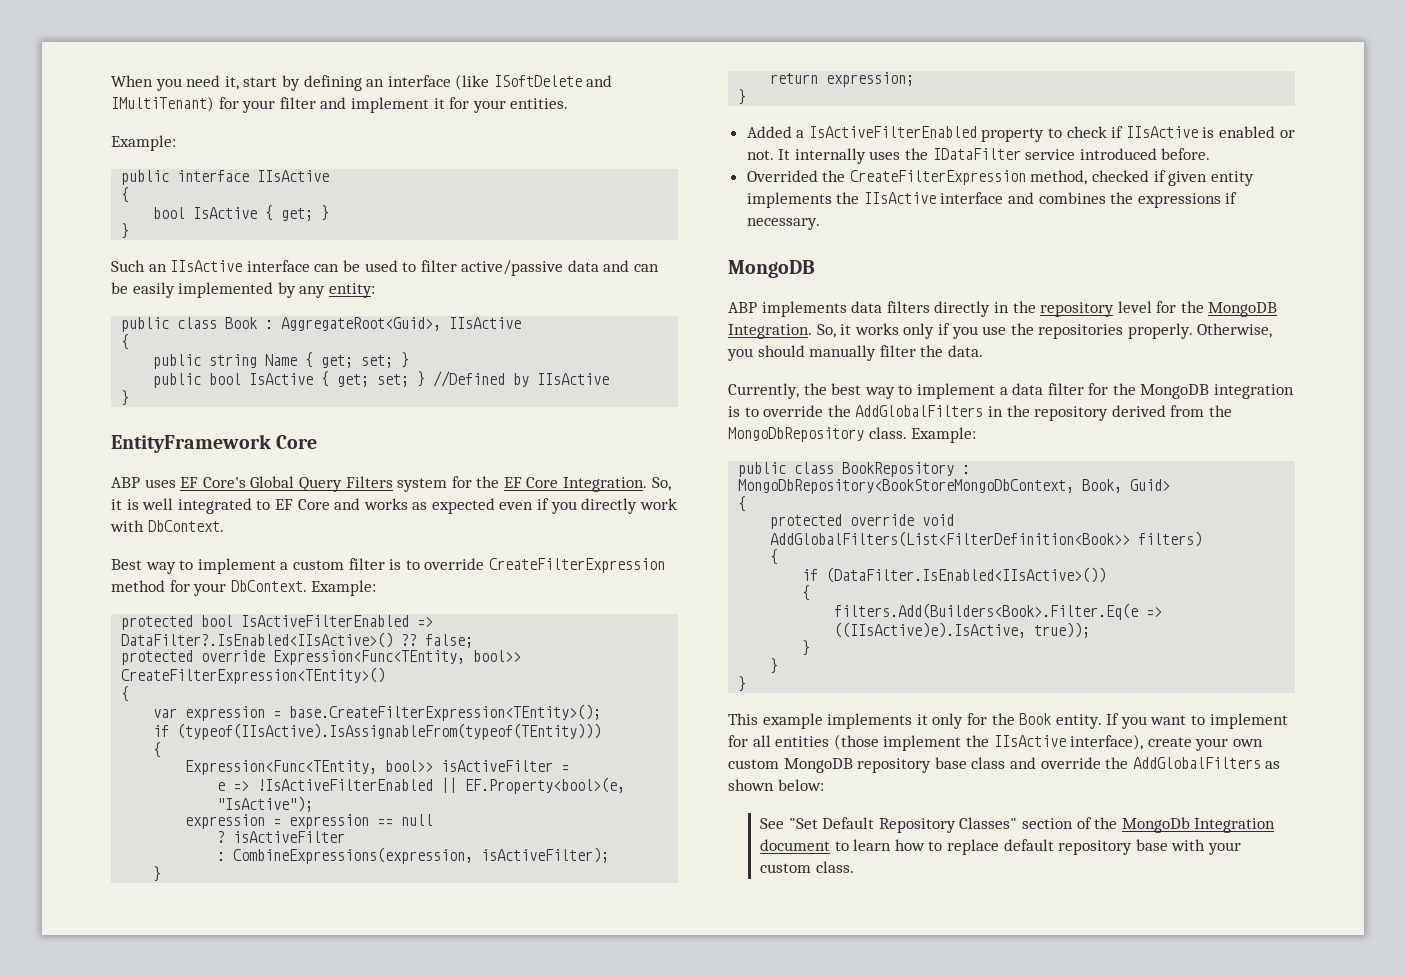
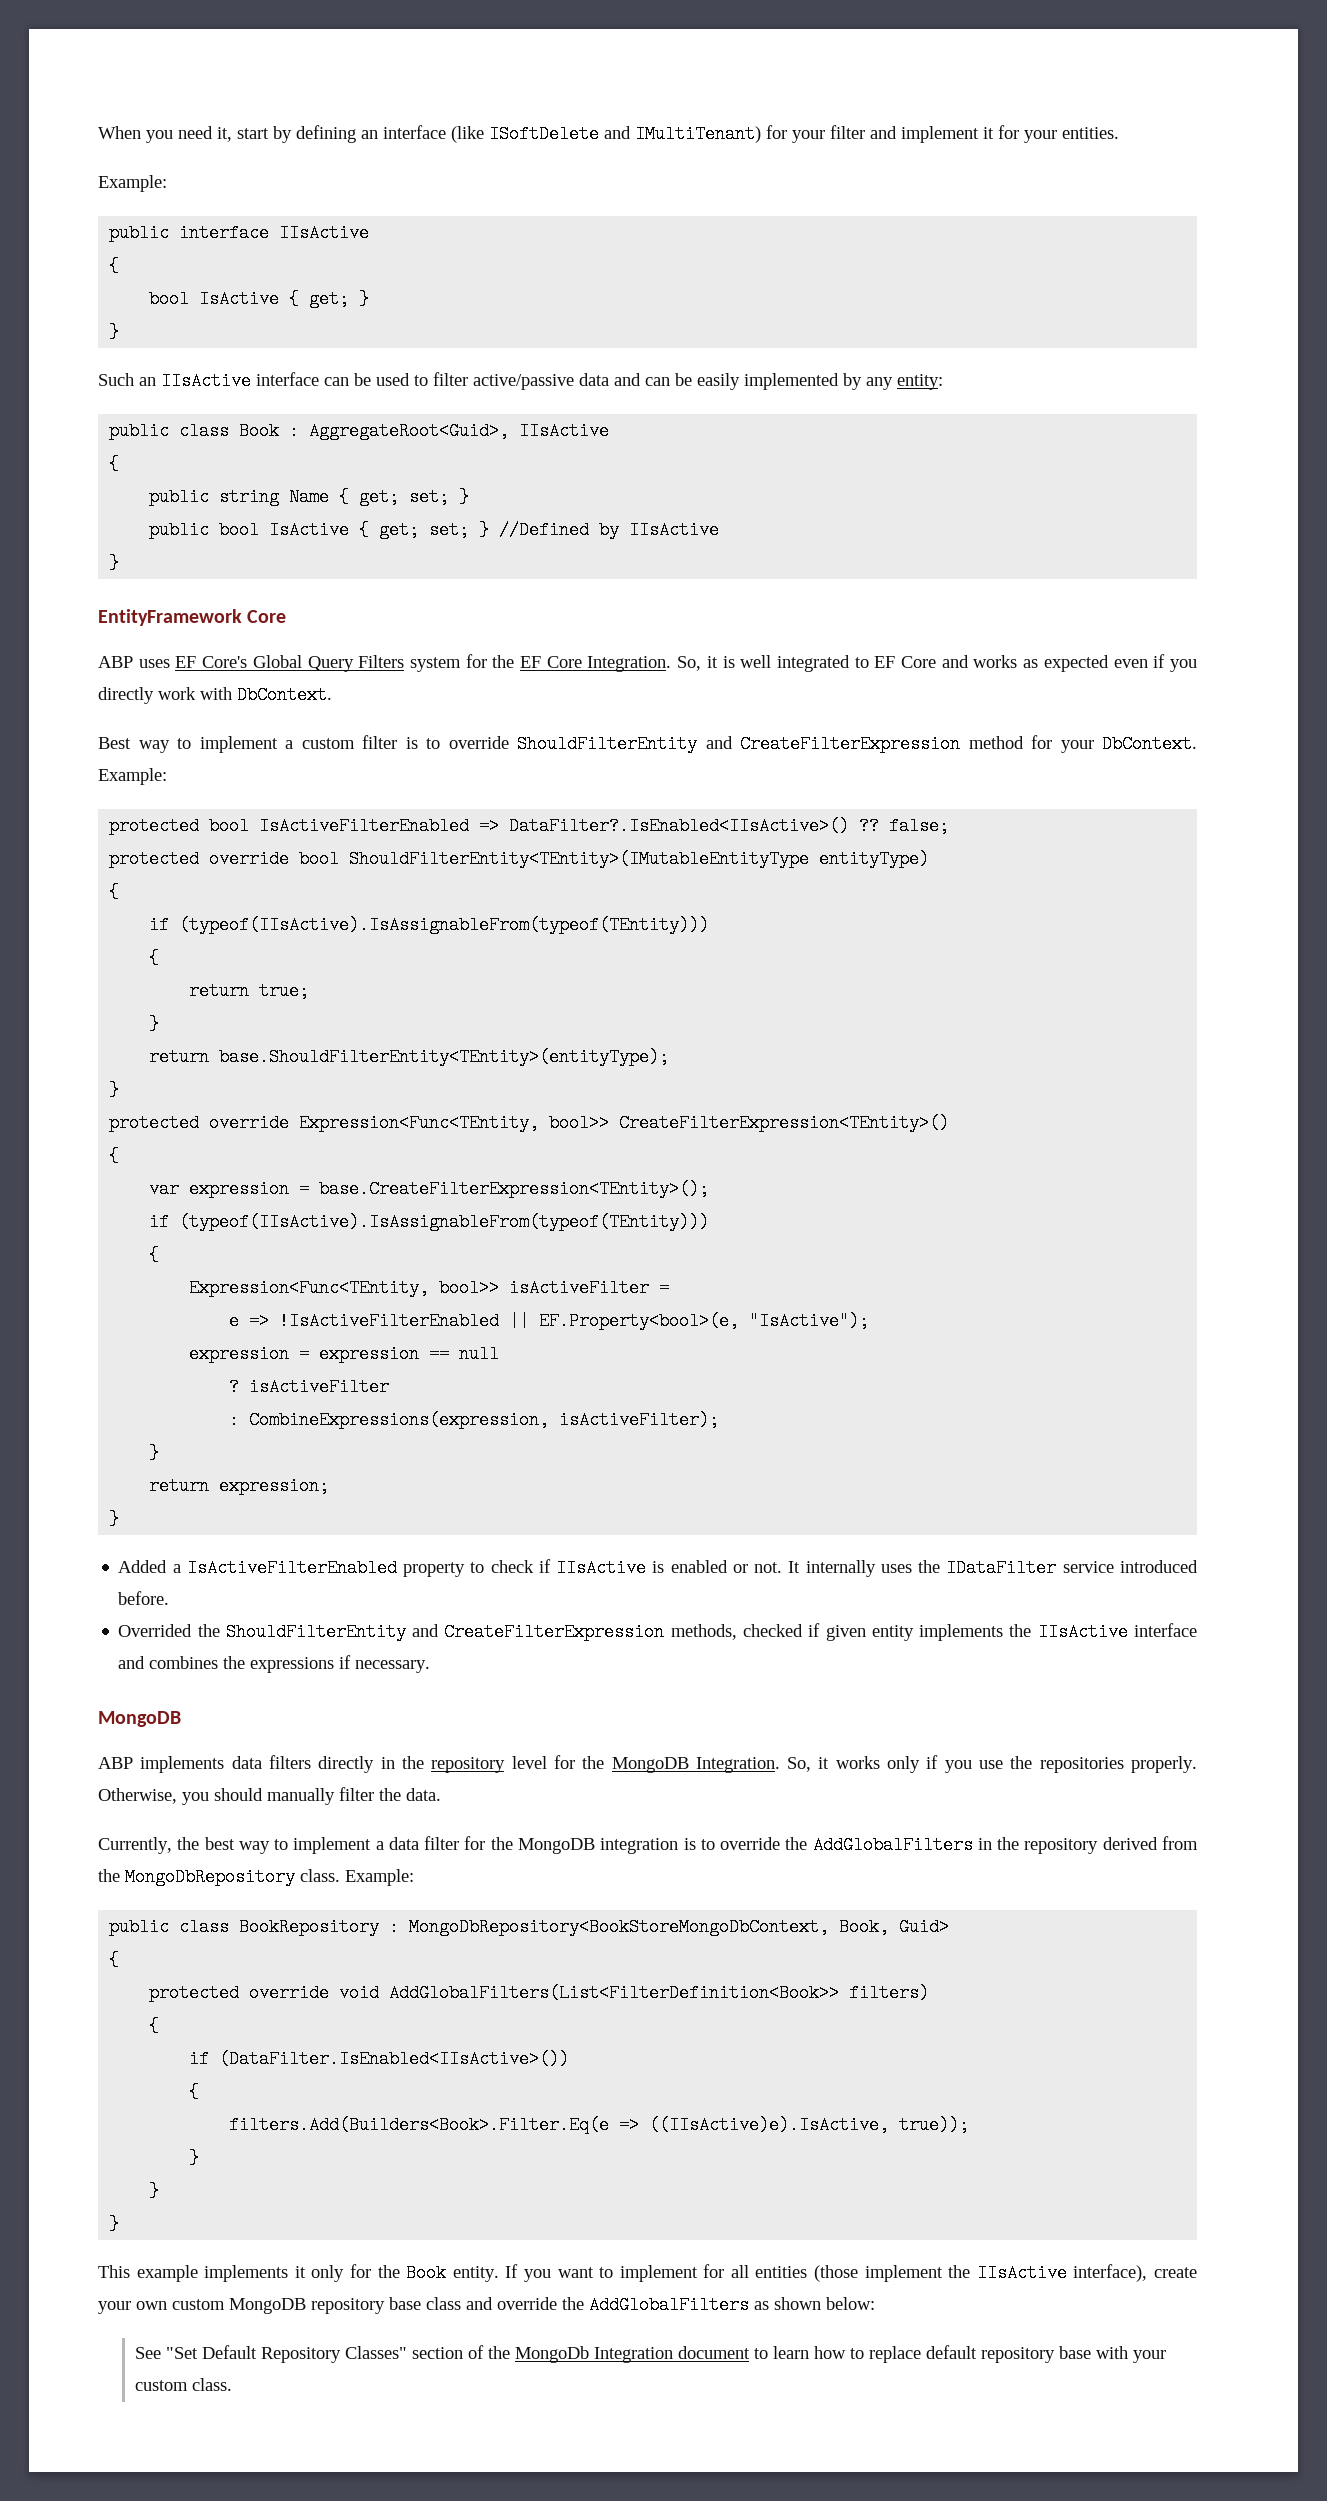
- Best way to implement a custom filter is to override CreateFilterExpression method for your DbContext.
+ Best way to implement a custom filter is to override ShouldFilterEntity and CreateFilterExpression method for your DbContext.
+ protected override bool ShouldFilterEntity<TEntity>(IMutableEntityType entityType)
+ {
+ if (typeof(IIsActive).IsAssignableFrom(typeof(TEntity)))
+ {
+ return true;
+ }
+ return base.ShouldFilterEntity<TEntity>(entityType);
+ }
- Overrided the CreateFilterExpression method, checked if given entity implements the IIsActive interface and combines the expressions if necessary.
+ Overrided the ShouldFilterEntity and CreateFilterExpression methods, checked if given entity implements the IIsActive interface and combines the expressions if necessary.

